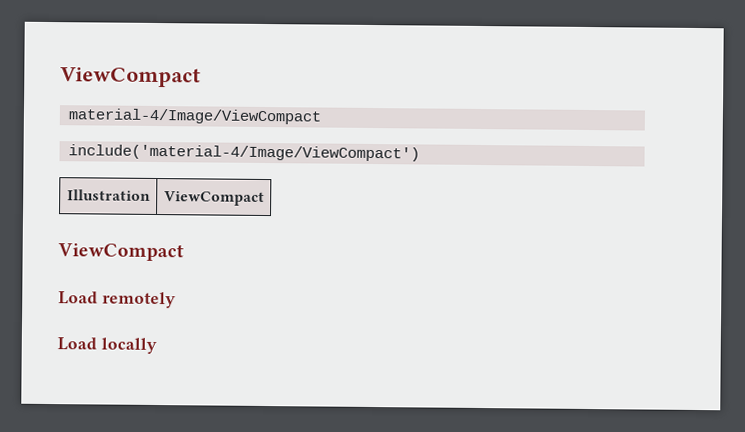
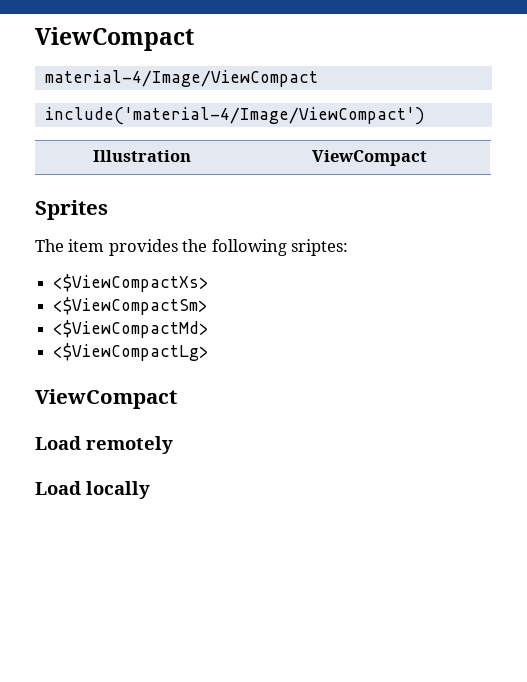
+ Sprites
+ The item provides the following sriptes:
+ <$ViewCompactXs>
+ <$ViewCompactSm>
+ <$ViewCompactMd>
+ <$ViewCompactLg>

